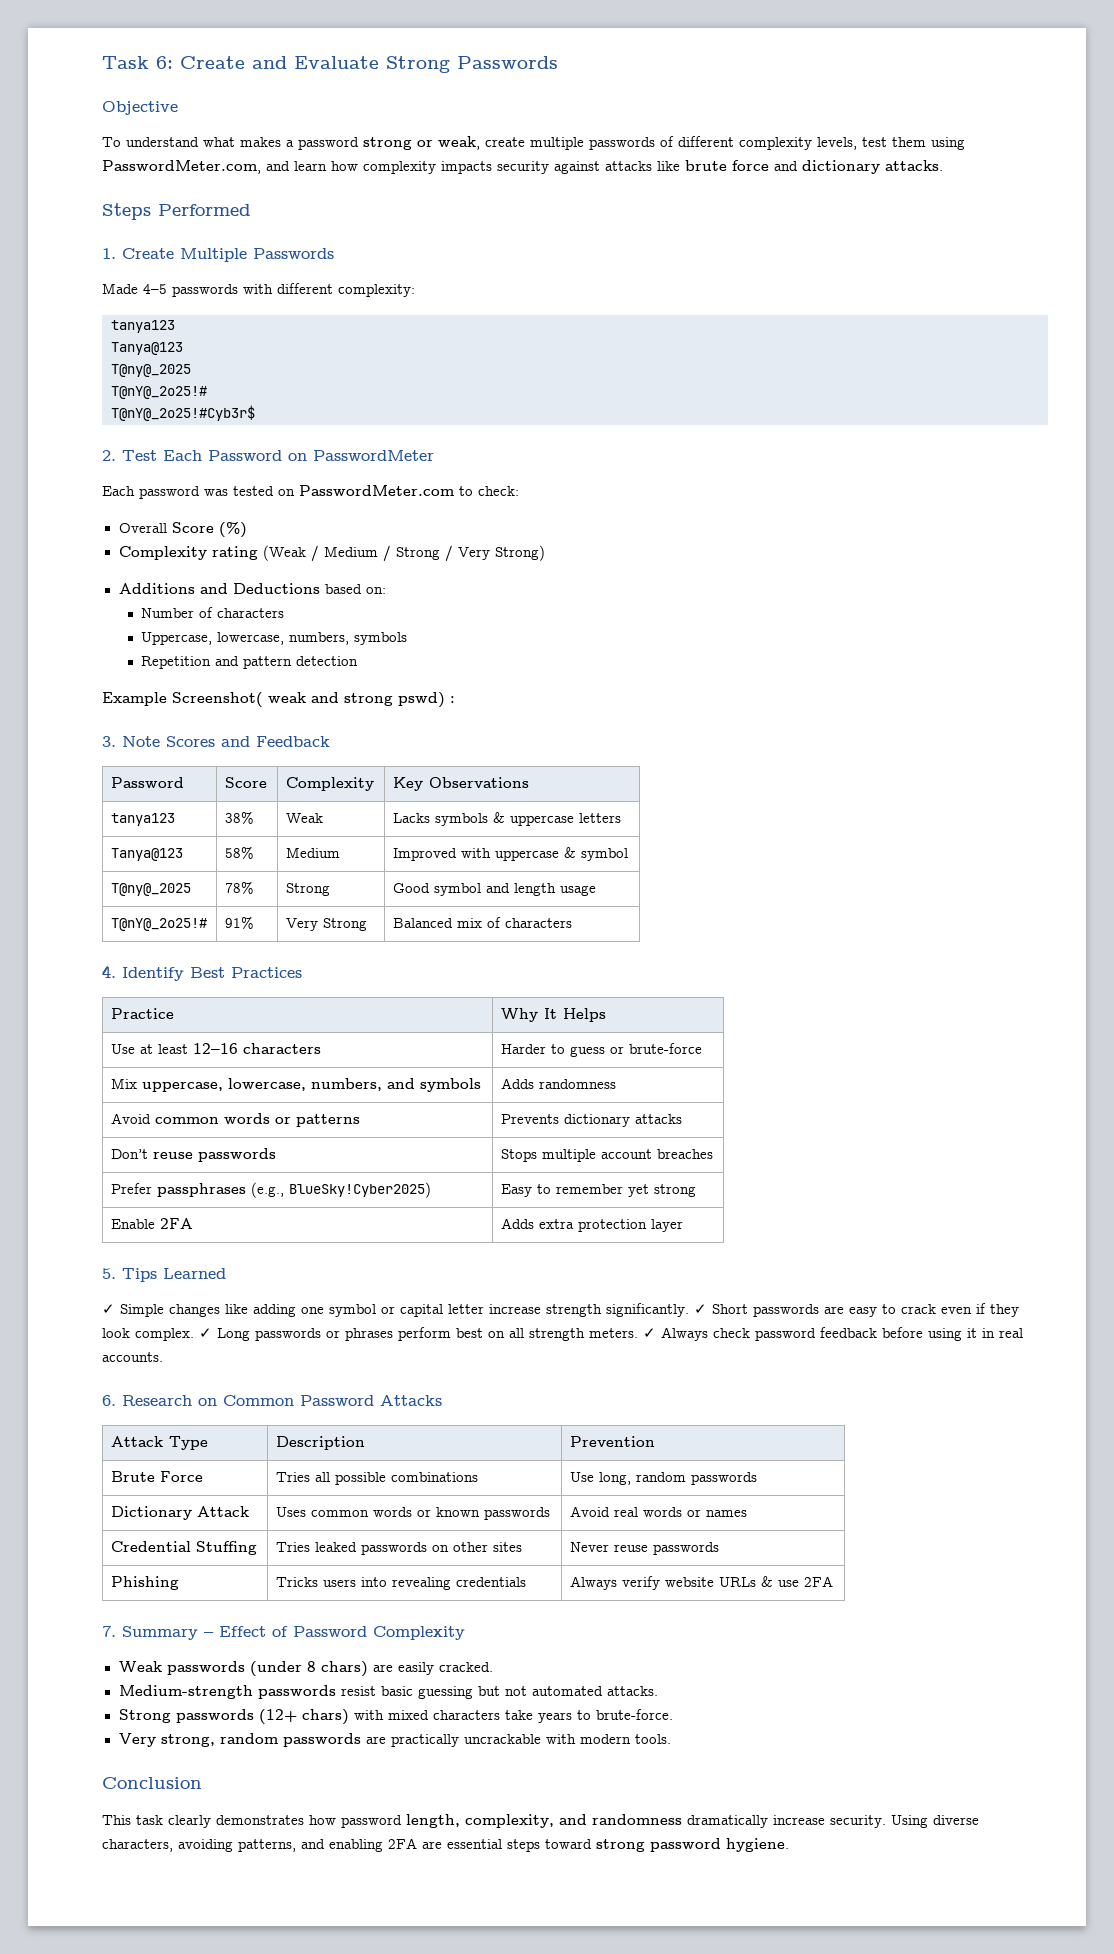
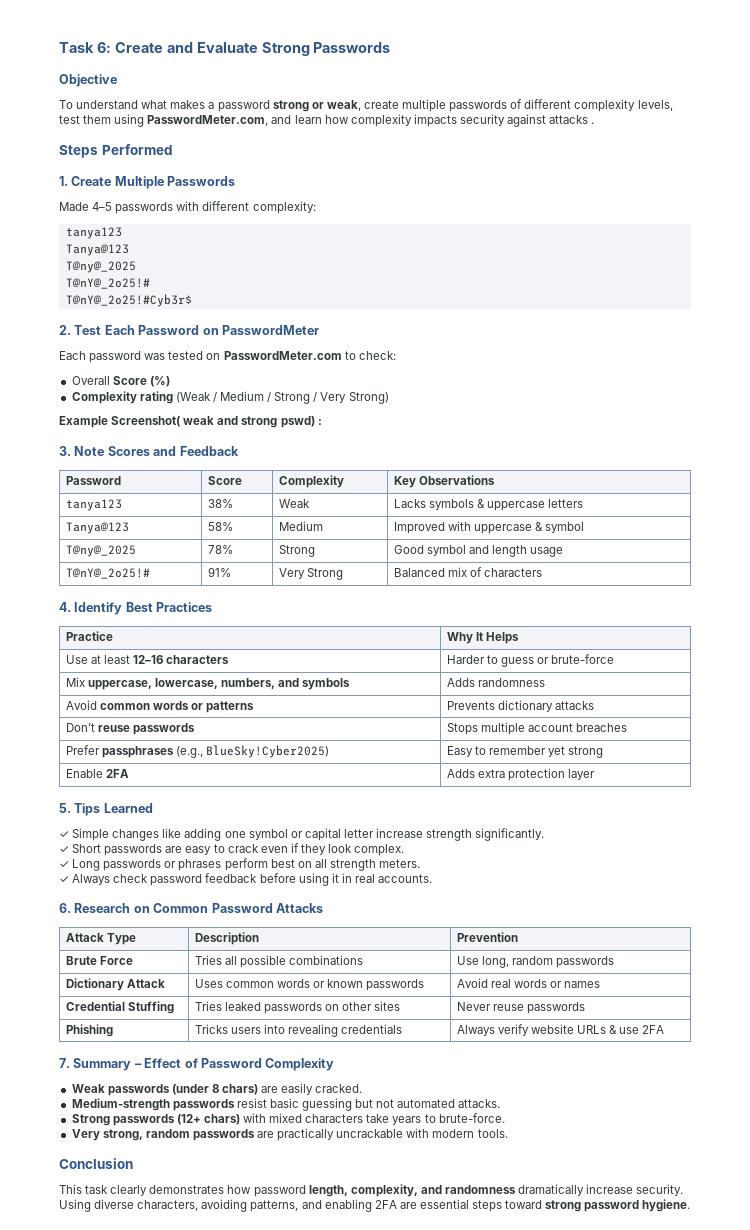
- To understand what makes a password strong or weak, create multiple passwords of different complexity levels, test them using PasswordMeter.com, and learn how complexity impacts security against attacks like brute force and dictionary attacks.
+ To understand what makes a password strong or weak, create multiple passwords of different complexity levels, test them using PasswordMeter.com, and learn how complexity impacts security against attacks .
- Additions and Deductions based on:
- Number of characters
- Uppercase, lowercase, numbers, symbols
- Repetition and pattern detection
- ✓ Simple changes like adding one symbol or capital letter increase strength significantly. ✓ Short passwords are easy to crack even if they look complex. ✓ Long passwords or phrases perform best on all strength meters. ✓ Always check password feedback before using it in real accounts.
+ ✓ Simple changes like adding one symbol or capital letter increase strength significantly.
+ ✓ Short passwords are easy to crack even if they look complex.
+ ✓ Long passwords or phrases perform best on all strength meters.
+ ✓ Always check password feedback before using it in real accounts.

